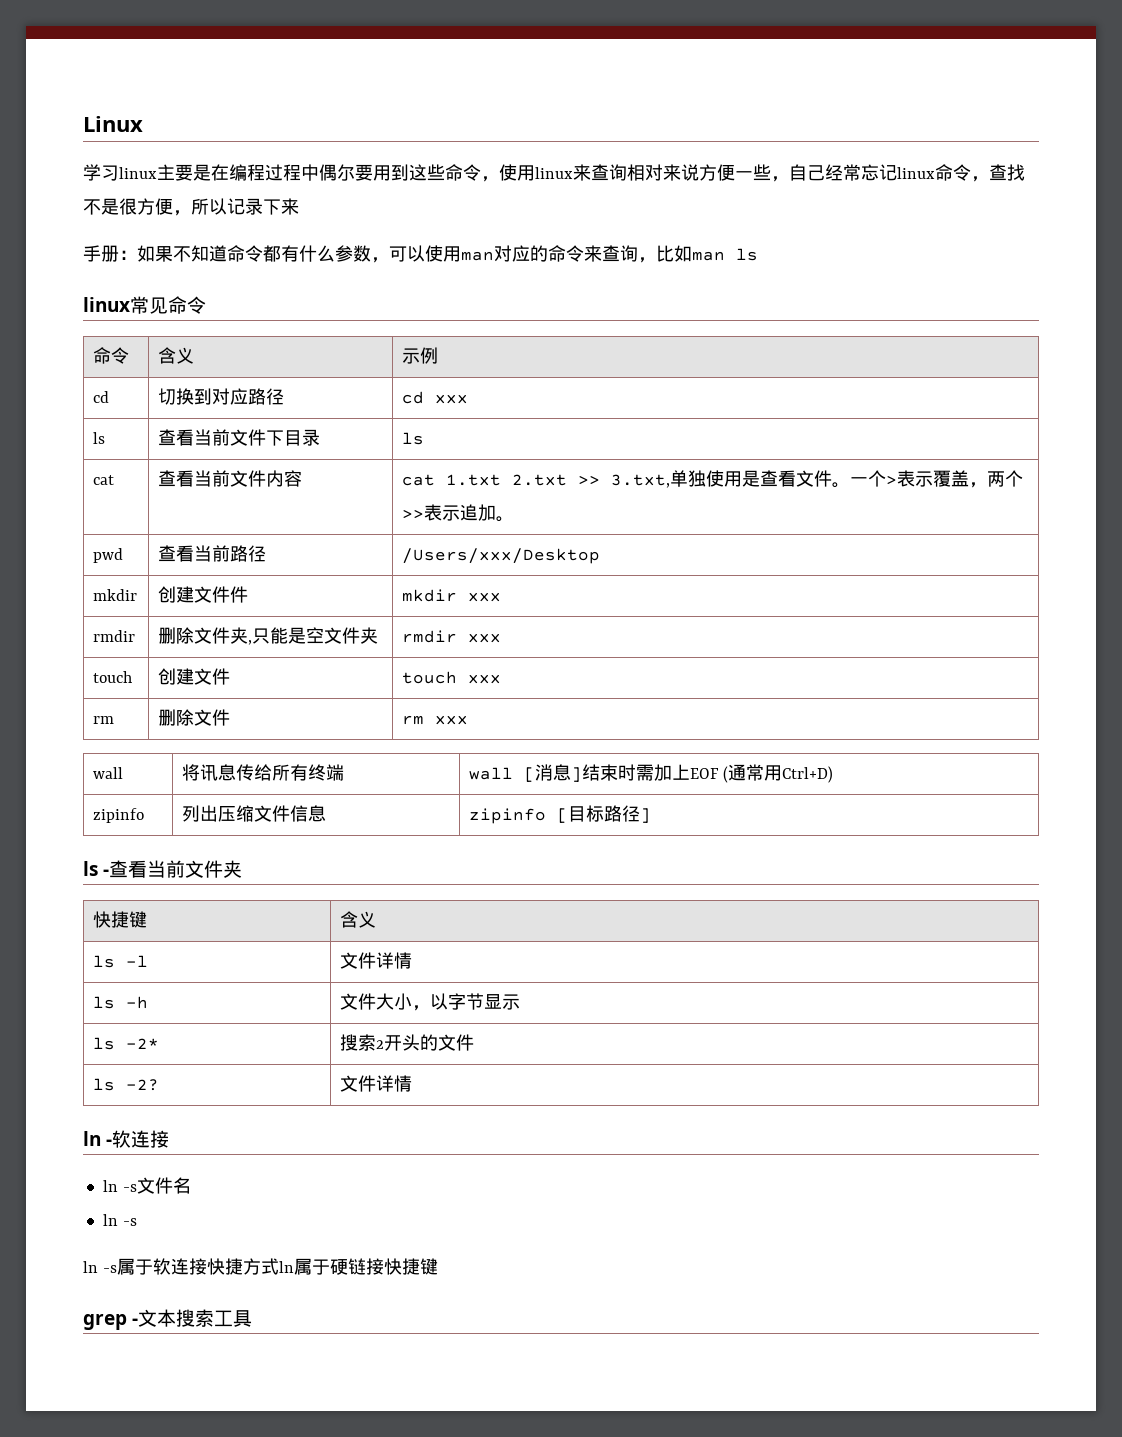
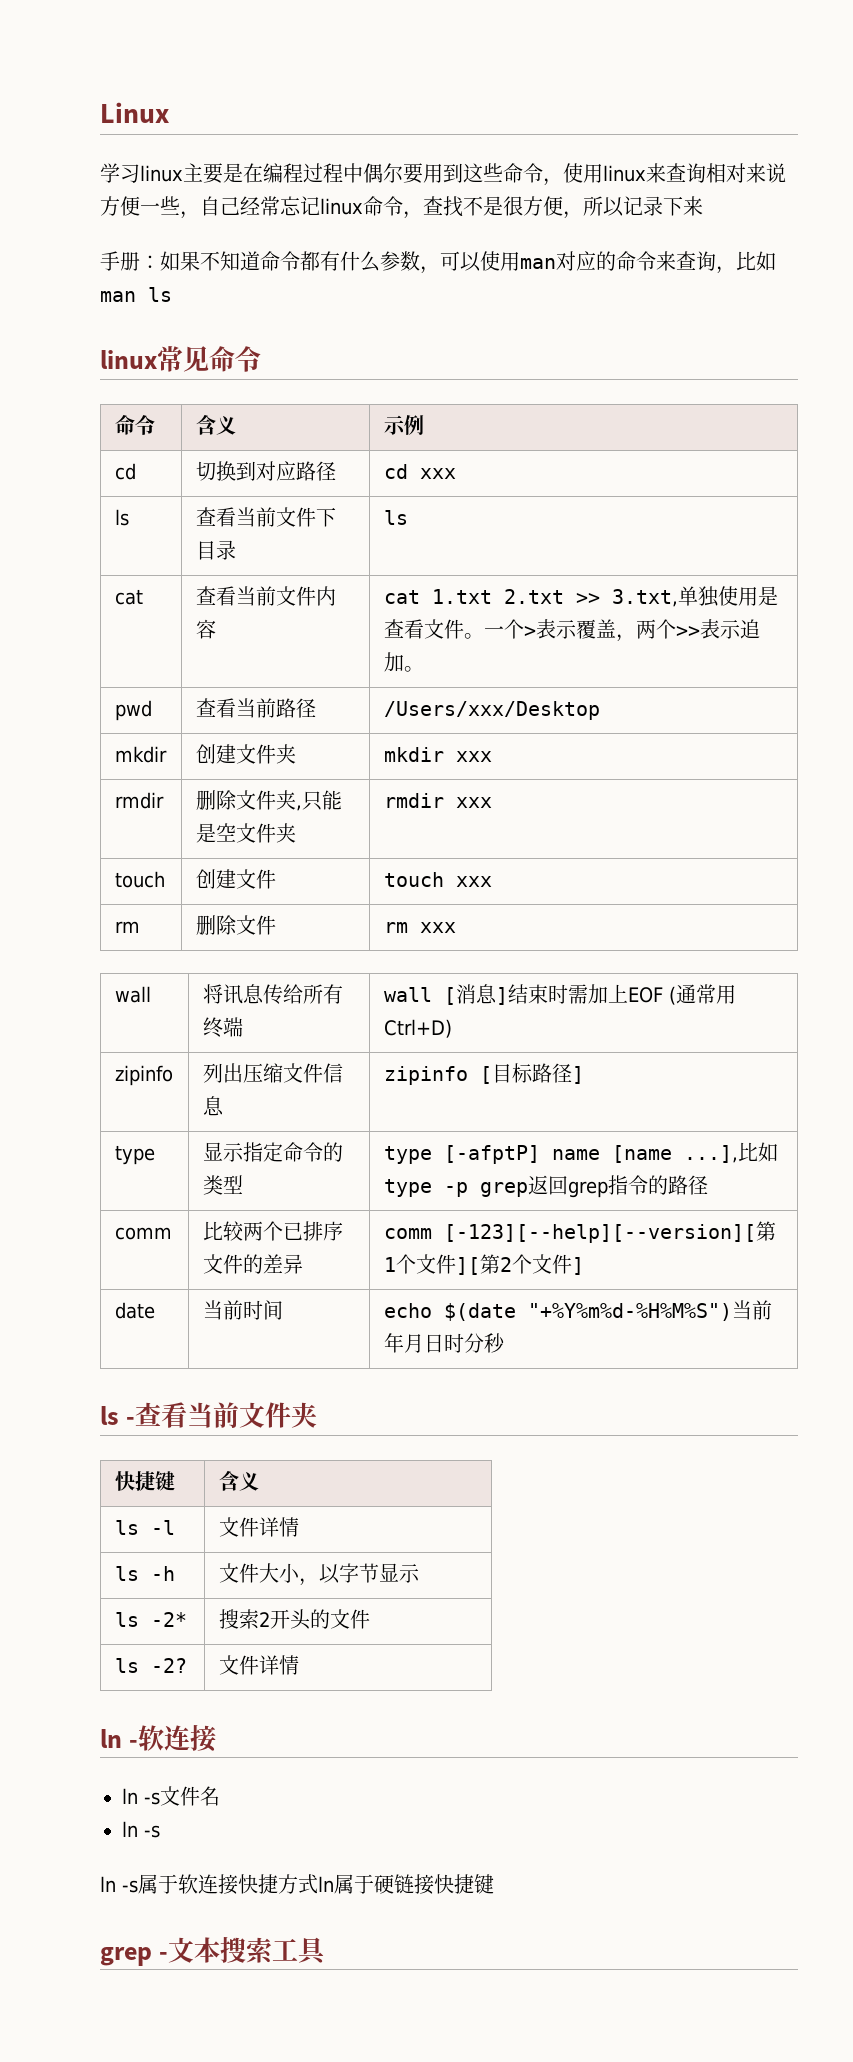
- mkdir | 创建文件件 | mkdir xxx
+ mkdir | 创建文件夹 | mkdir xxx
+ type | 显示指定命令的类型 | type [-afptP] name [name ...],比如type -p grep返回grep指令的路径
+ comm | 比较两个已排序文件的差异 | comm [-123][--help][--version][第1个文件][第2个文件]
+ date | 当前时间 | echo $(date "+%Y%m%d-%H%M%S")当前年月日时分秒

